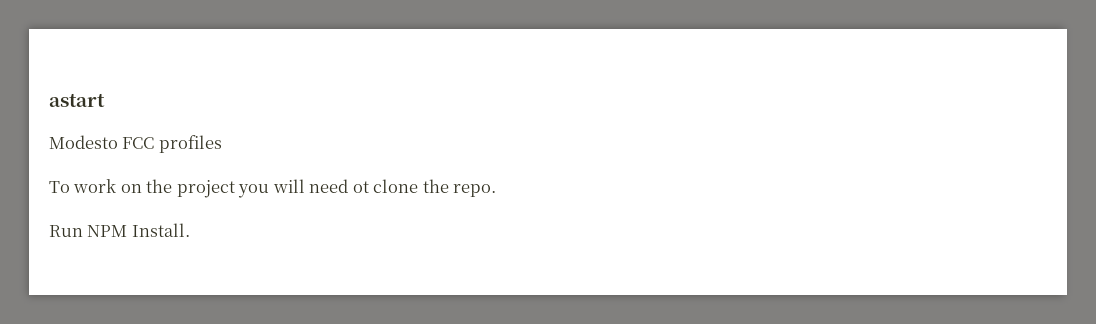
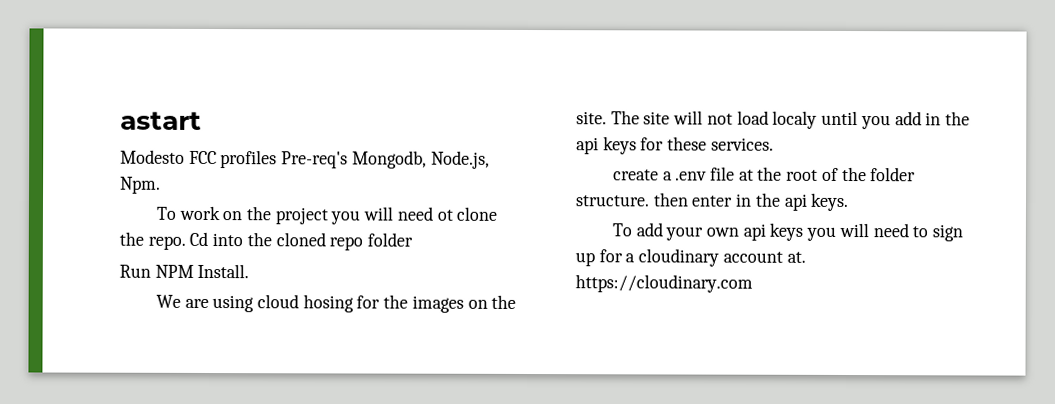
- Modesto FCC profiles
+ Modesto FCC profiles Pre-req's Mongodb, Node.js, Npm.
- To work on the project you will need ot clone the repo.
+ To work on the project you will need ot clone the repo. Cd into the cloned repo folder
  Run NPM Install.
+ We are using cloud hosing for the images on the site. The site will not load localy until you add in the api keys for these services.
+ create a .env file at the root of the folder structure. then enter in the api keys.
+ To add your own api keys you will need to sign up for a cloudinary account at. https://cloudinary.com

